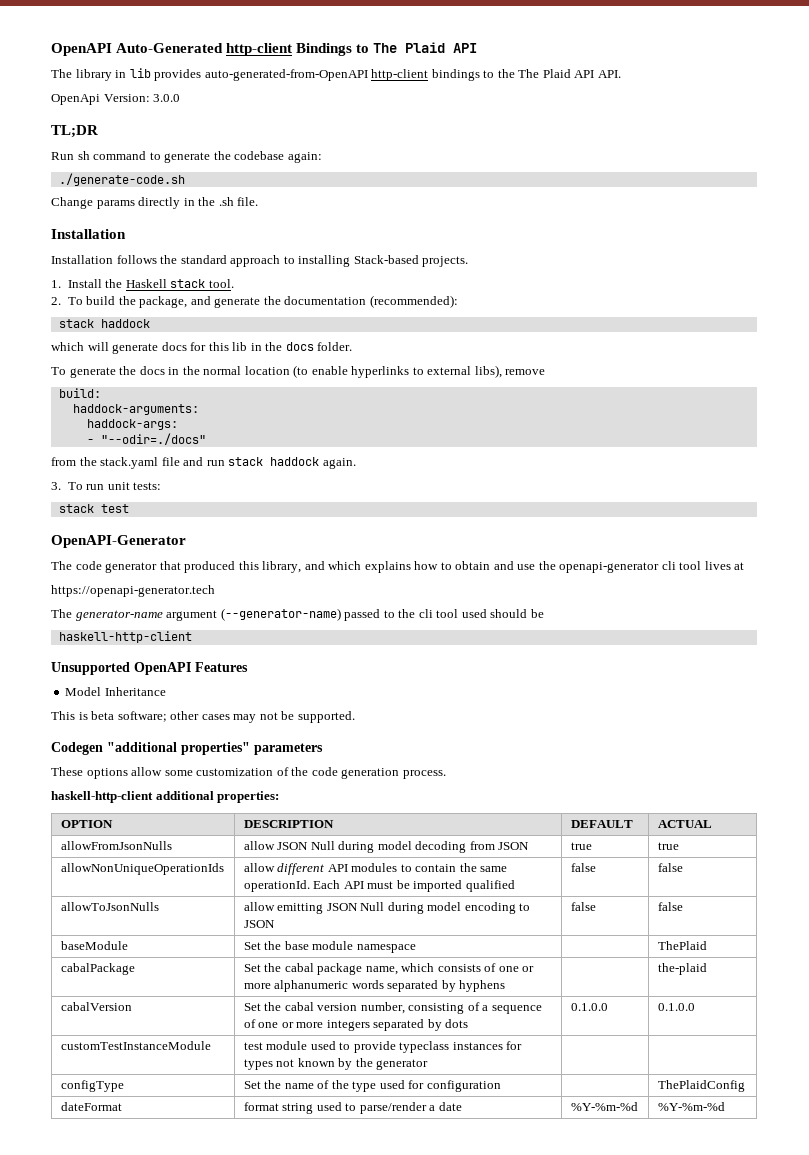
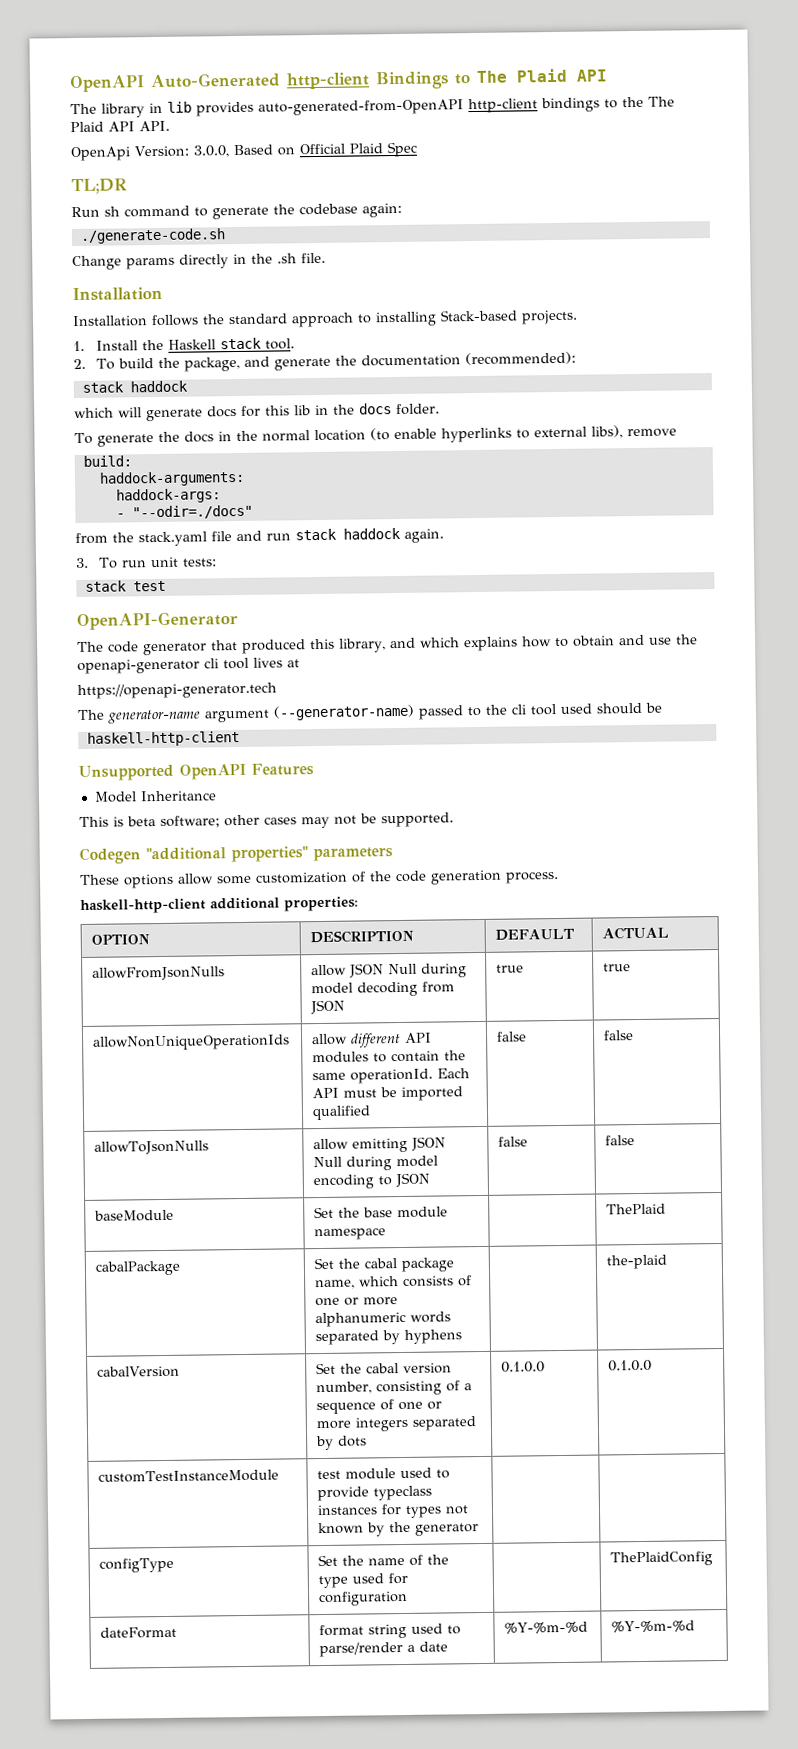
- OpenApi Version: 3.0.0
+ OpenApi Version: 3.0.0, Based on Official Plaid Spec

